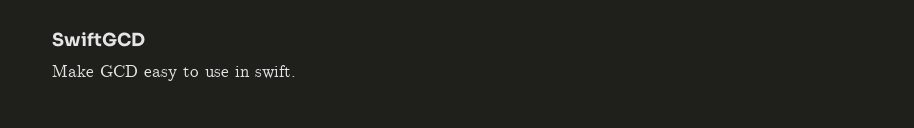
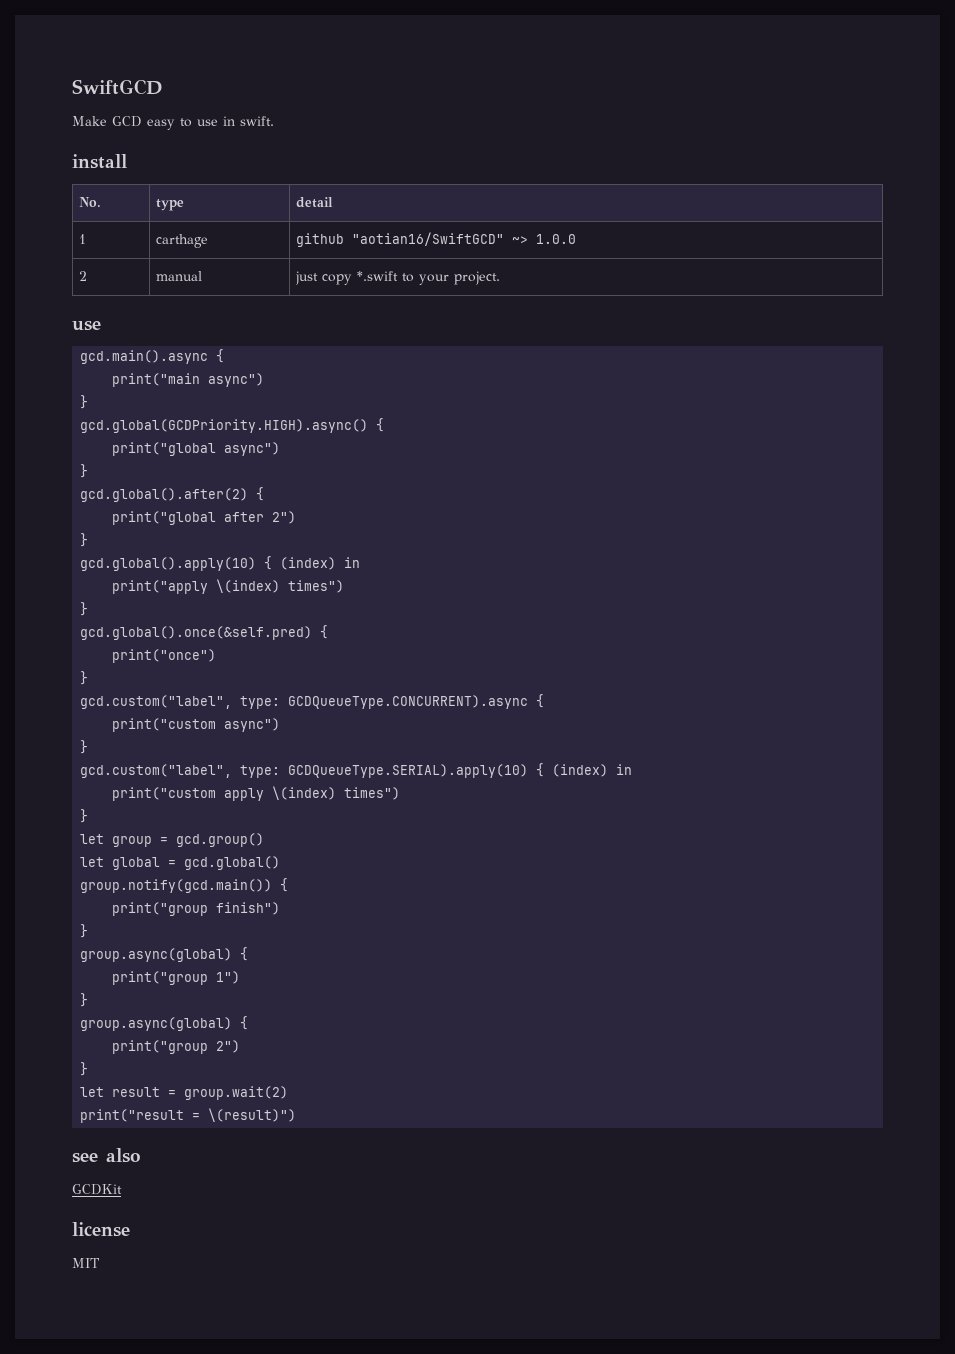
+ install
+ No. | type | detail
+ 1 | carthage | github "aotian16/SwiftGCD" ~> 1.0.0
+ 2 | manual | just copy *.swift to your project.
+ use
+ gcd.main().async {
+ print("main async")
+ }
+ gcd.global(GCDPriority.HIGH).async() {
+ print("global async")
+ }
+ gcd.global().after(2) {
+ print("global after 2")
+ }
+ gcd.global().apply(10) { (index) in
+ print("apply \(index) times")
+ }
+ gcd.global().once(&self.pred) {
+ print("once")
+ }
+ gcd.custom("label", type: GCDQueueType.CONCURRENT).async {
+ print("custom async")
+ }
+ gcd.custom("label", type: GCDQueueType.SERIAL).apply(10) { (index) in
+ print("custom apply \(index) times")
+ }
+ let group = gcd.group()
+ let global = gcd.global()
+ group.notify(gcd.main()) {
+ print("group finish")
+ }
+ group.async(global) {
+ print("group 1")
+ }
+ group.async(global) {
+ print("group 2")
+ }
+ let result = group.wait(2)
+ print("result = \(result)")
+ see also
+ GCDKit
+ license
+ MIT

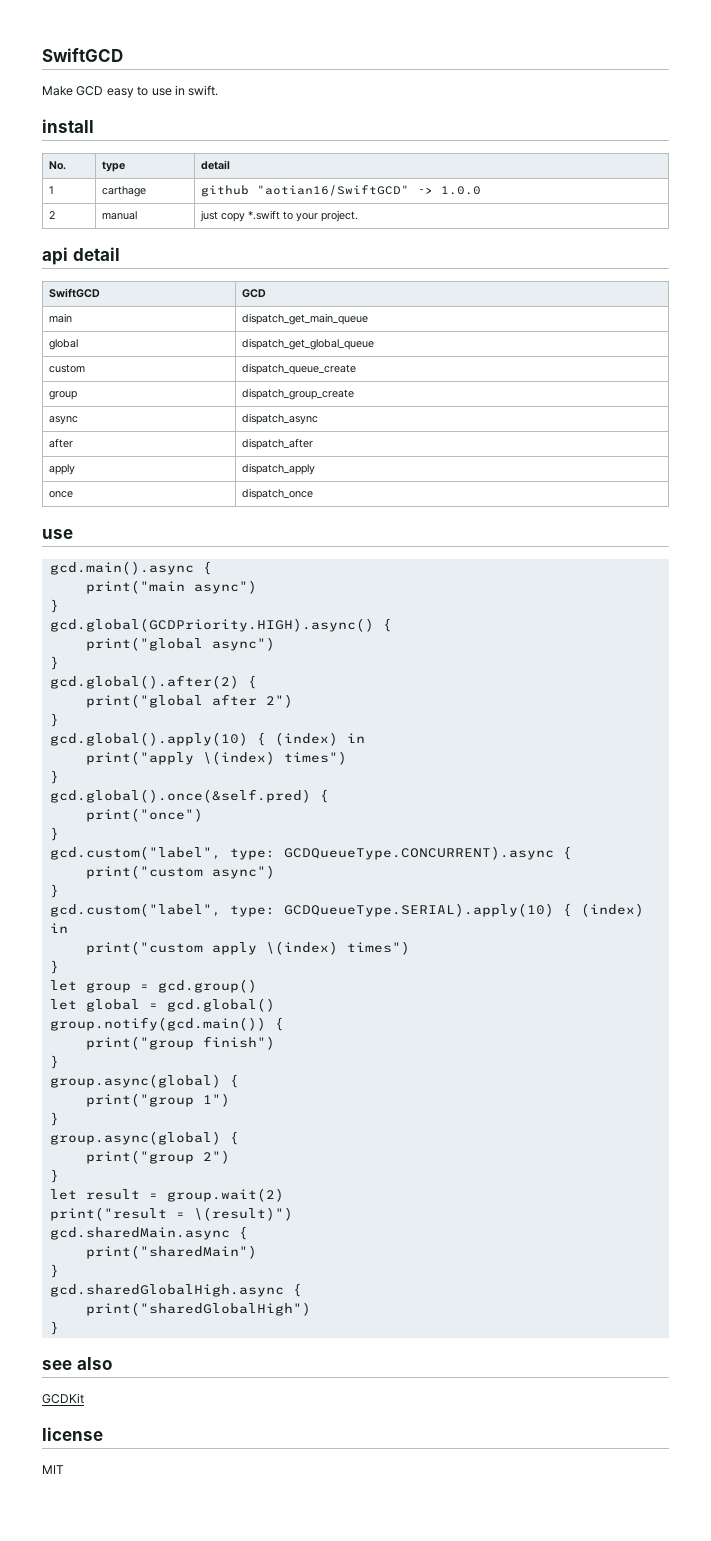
+ api detail
+ SwiftGCD | GCD
+ main | dispatch_get_main_queue
+ global | dispatch_get_global_queue
+ custom | dispatch_queue_create
+ group | dispatch_group_create
+ async | dispatch_async
+ after | dispatch_after
+ apply | dispatch_apply
+ once | dispatch_once
+ gcd.sharedMain.async {
+ print("sharedMain")
+ }
+ gcd.sharedGlobalHigh.async {
+ print("sharedGlobalHigh")
+ }

